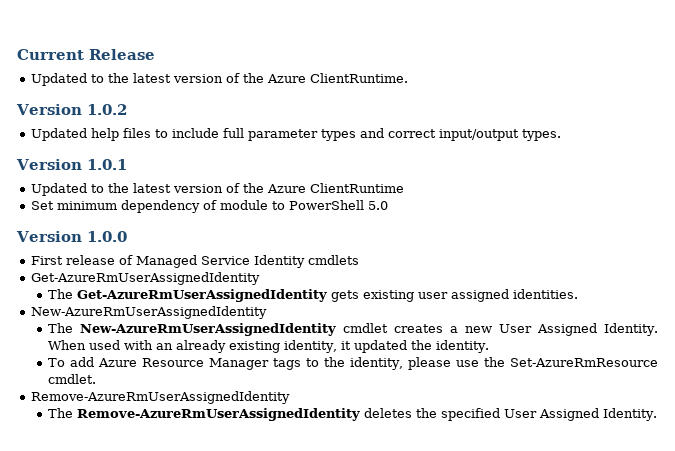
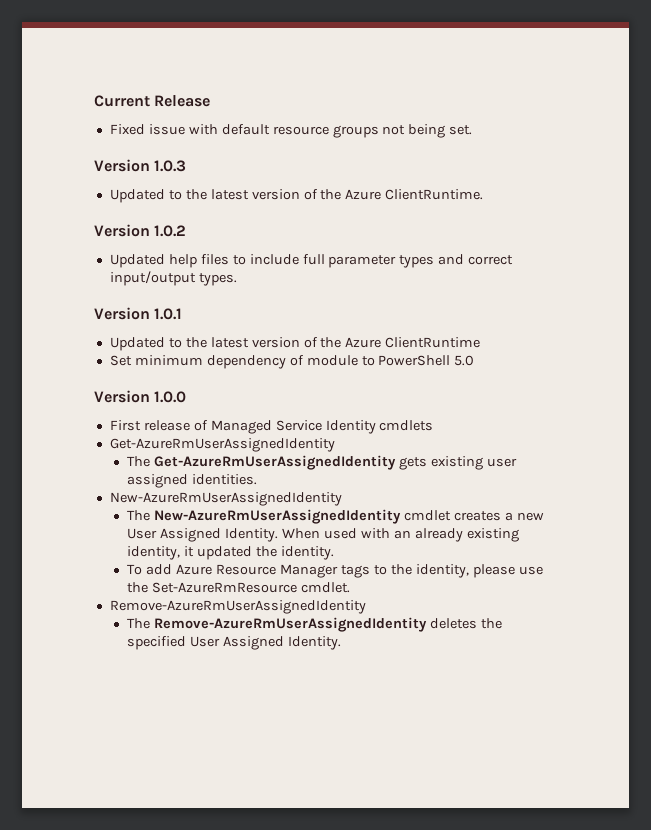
+ Fixed issue with default resource groups not being set.
+ Version 1.0.3

